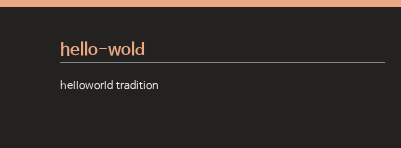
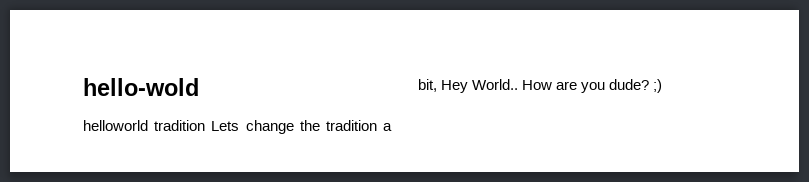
- helloworld tradition
+ helloworld tradition Lets change the tradition a bit, Hey World.. How are you dude? ;)

